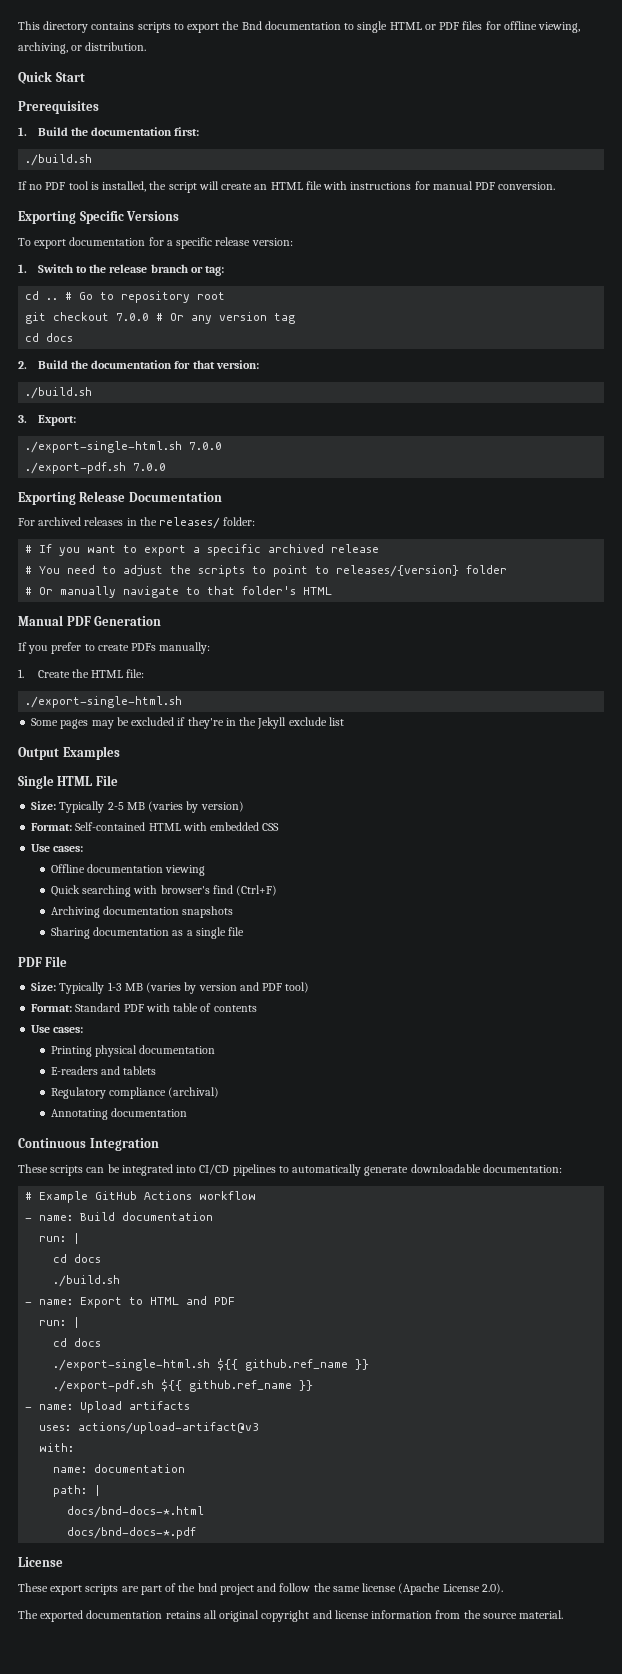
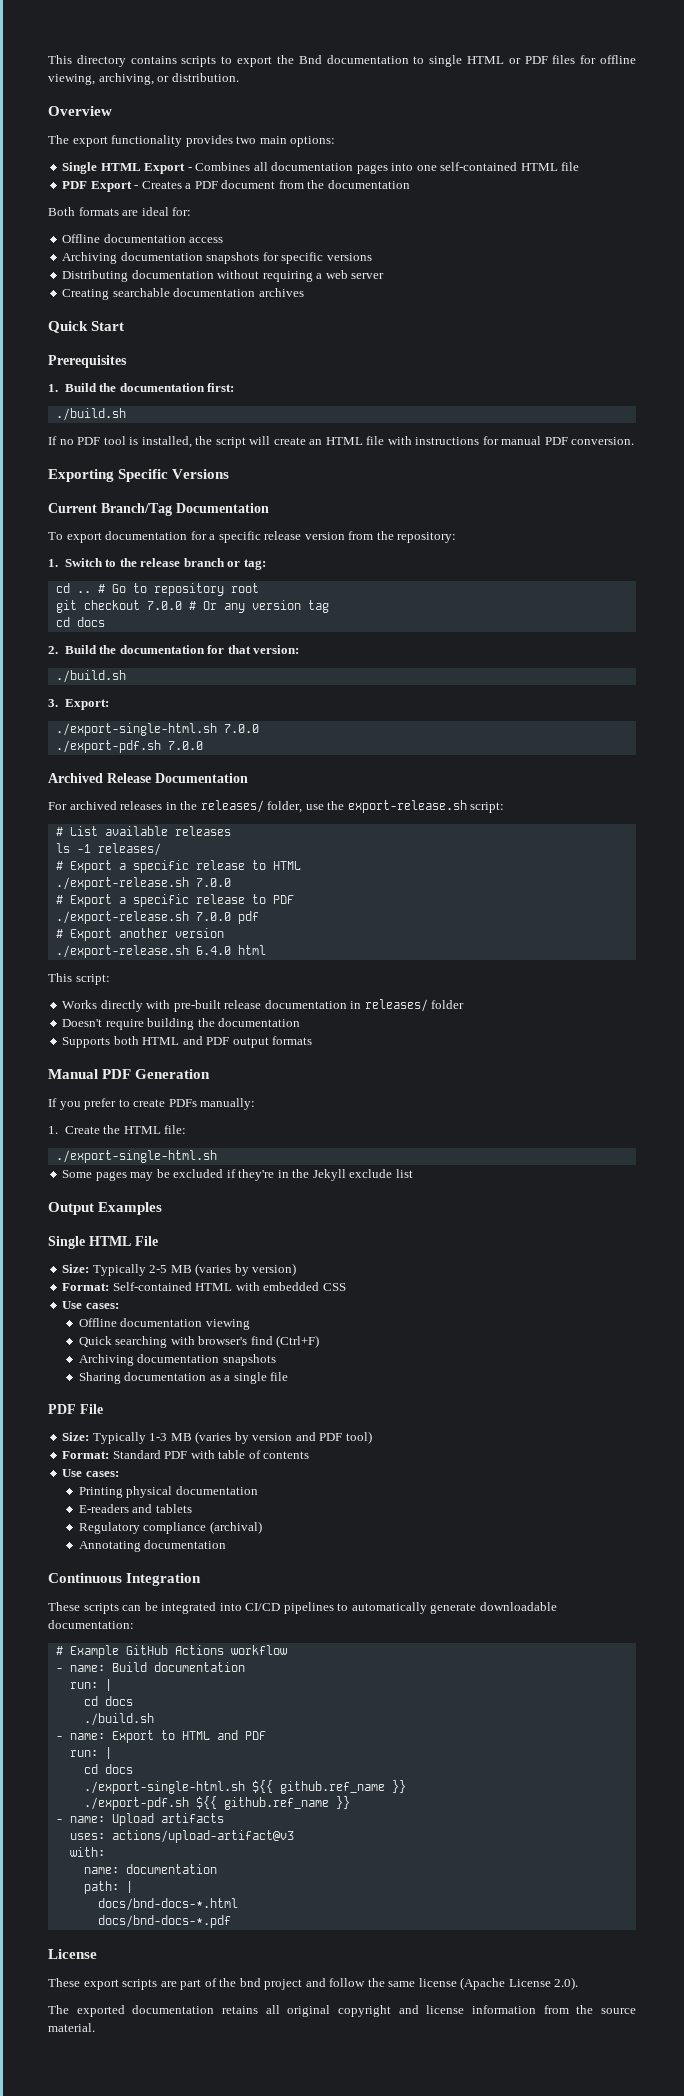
+ Overview
+ The export functionality provides two main options:
+ Single HTML Export - Combines all documentation pages into one self-contained HTML file
+ PDF Export - Creates a PDF document from the documentation
+ Both formats are ideal for:
+ Offline documentation access
+ Archiving documentation snapshots for specific versions
+ Distributing documentation without requiring a web server
+ Creating searchable documentation archives
+ Current Branch/Tag Documentation
- To export documentation for a specific release version:
+ To export documentation for a specific release version from the repository:
- Exporting Release Documentation
+ Archived Release Documentation
- For archived releases in the releases/ folder:
- # If you want to export a specific archived release
- # You need to adjust the scripts to point to releases/{version} folder
- # Or manually navigate to that folder's HTML
+ For archived releases in the releases/ folder, use the export-release.sh script:
+ # List available releases
+ ls -1 releases/
+ # Export a specific release to HTML
+ ./export-release.sh 7.0.0
+ # Export a specific release to PDF
+ ./export-release.sh 7.0.0 pdf
+ # Export another version
+ ./export-release.sh 6.4.0 html
+ This script:
+ Works directly with pre-built release documentation in releases/ folder
+ Doesn't require building the documentation
+ Supports both HTML and PDF output formats

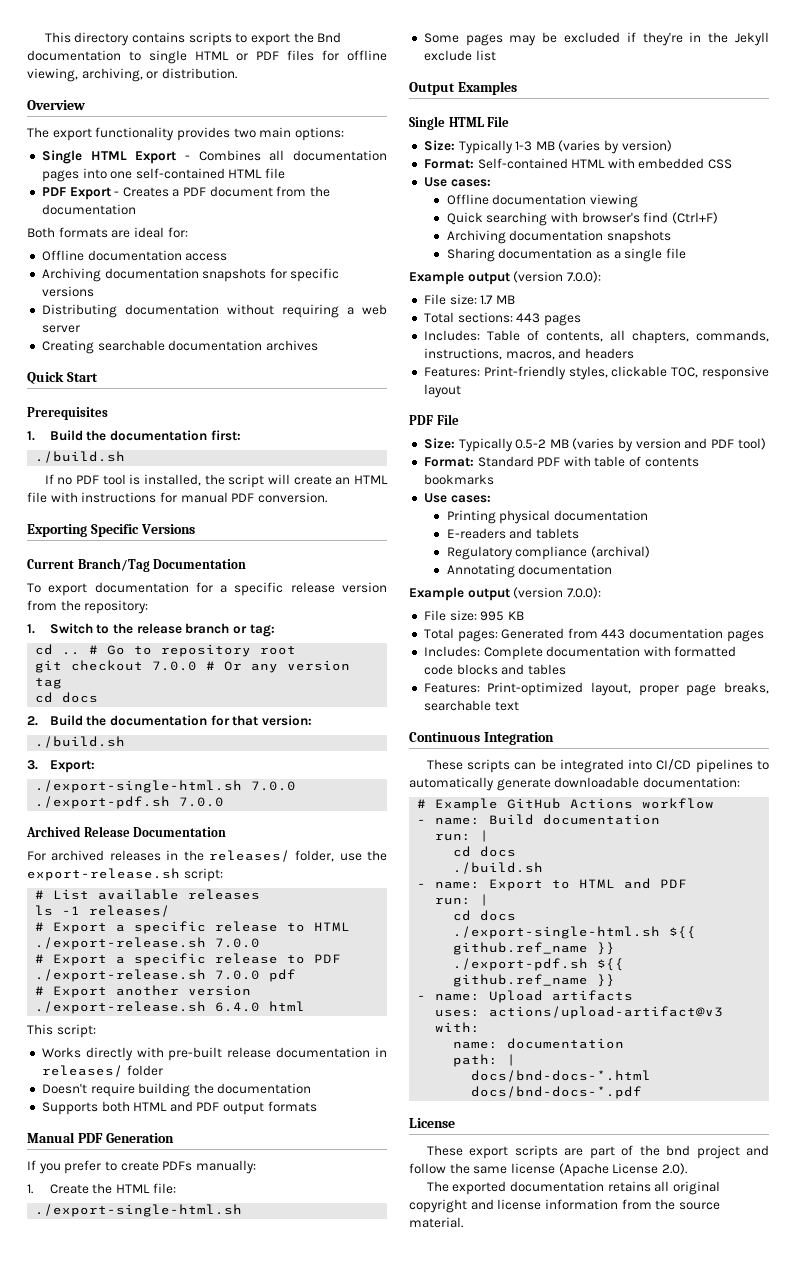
- Size: Typically 2-5 MB (varies by version)
+ Size: Typically 1-3 MB (varies by version)
  Sharing documentation as a single file
+ Example output (version 7.0.0):
+ File size: 1.7 MB
+ Total sections: 443 pages
+ Includes: Table of contents, all chapters, commands, instructions, macros, and headers
+ Features: Print-friendly styles, clickable TOC, responsive layout
- Size: Typically 1-3 MB (varies by version and PDF tool)
+ Size: Typically 0.5-2 MB (varies by version and PDF tool)
- Format: Standard PDF with table of contents
+ Format: Standard PDF with table of contents bookmarks
  Annotating documentation
+ Example output (version 7.0.0):
+ File size: 995 KB
+ Total pages: Generated from 443 documentation pages
+ Includes: Complete documentation with formatted code blocks and tables
+ Features: Print-optimized layout, proper page breaks, searchable text

